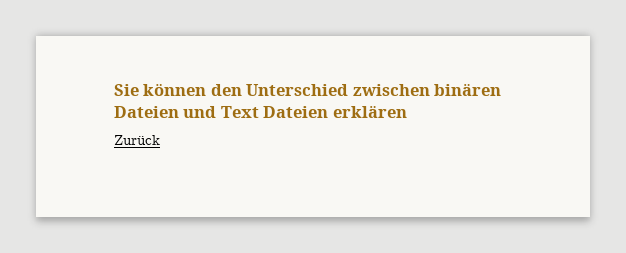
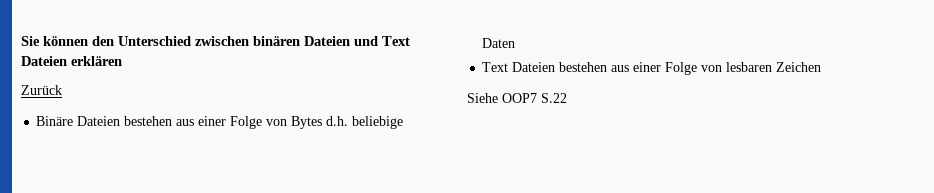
+ Binäre Dateien bestehen aus einer Folge von Bytes d.h. beliebige Daten
+ Text Dateien bestehen aus einer Folge von lesbaren Zeichen
+ Siehe OOP7 S.22

